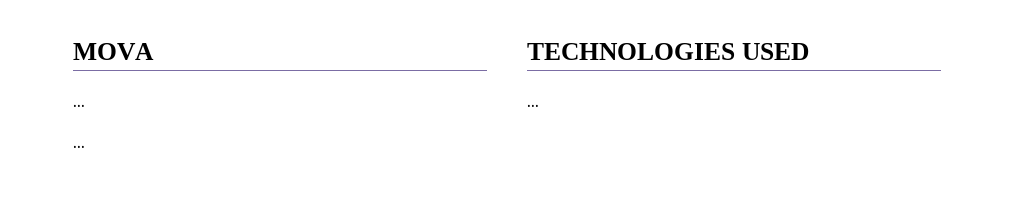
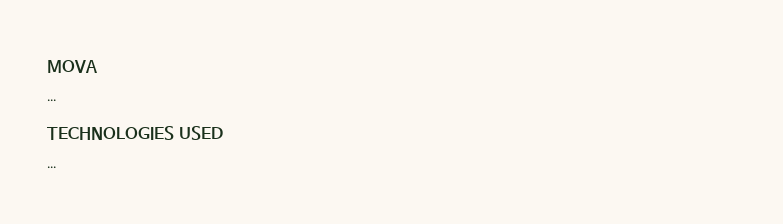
  MOVA
- ...

